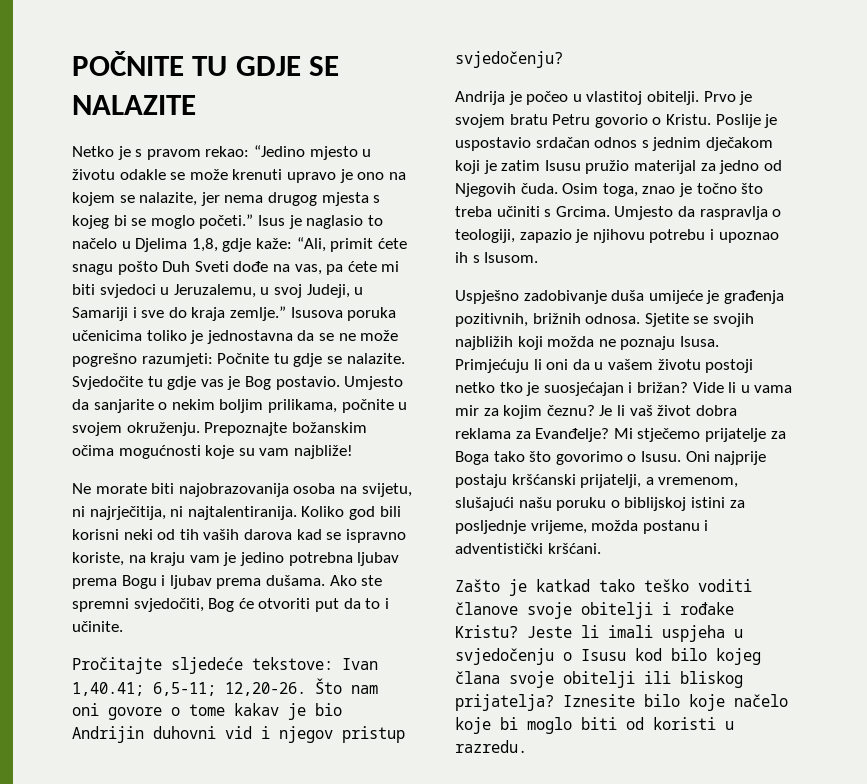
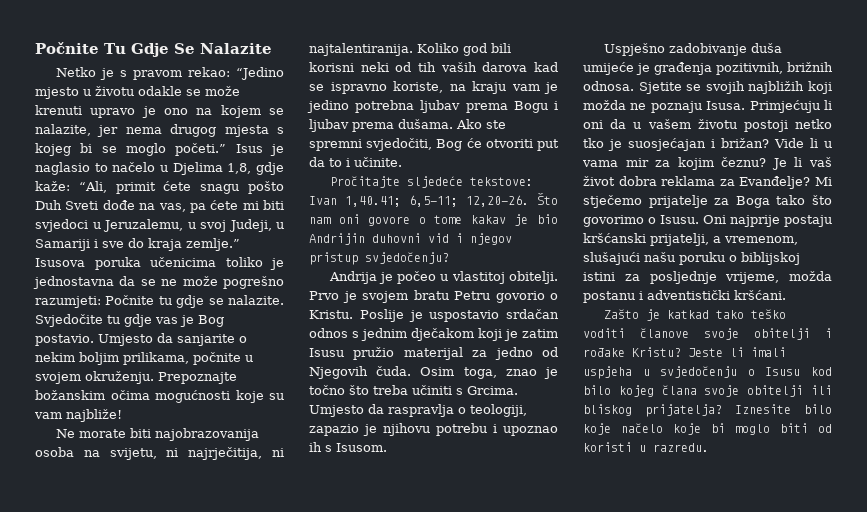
- POČNITE TU GDJE SE NALAZITE
+ Počnite Tu Gdje Se Nalazite

